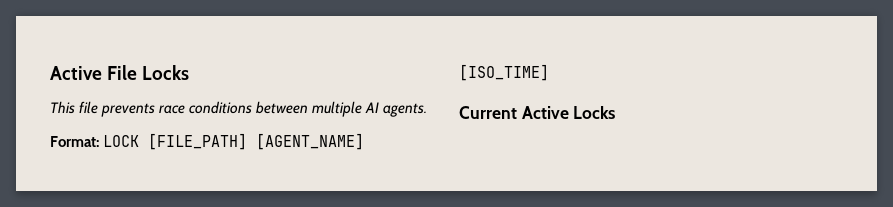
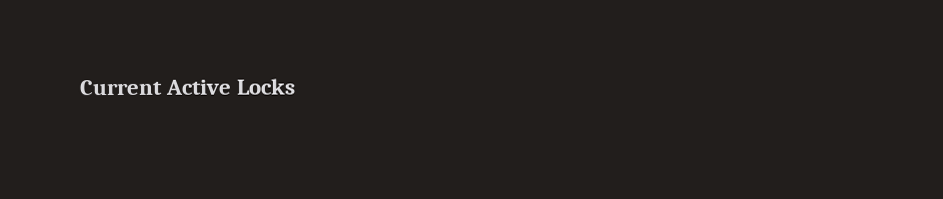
- Active File Locks
- This file prevents race conditions between multiple AI agents.
- Format: LOCK [FILE_PATH] [AGENT_NAME] [ISO_TIME]

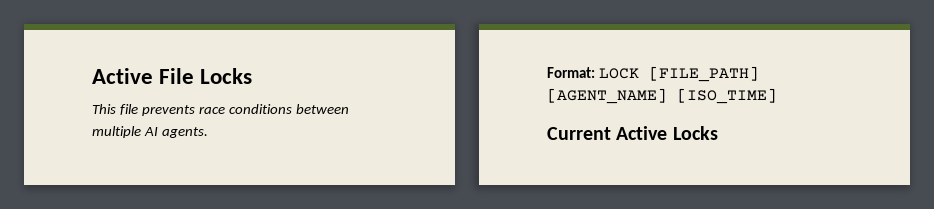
+ Active File Locks
+ This file prevents race conditions between multiple AI agents.
+ Format: LOCK [FILE_PATH] [AGENT_NAME] [ISO_TIME]

